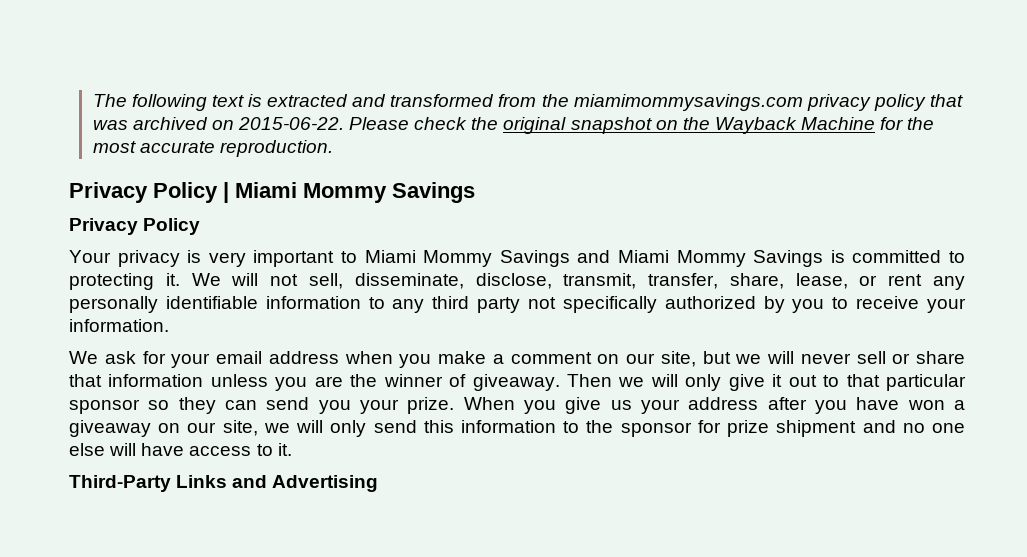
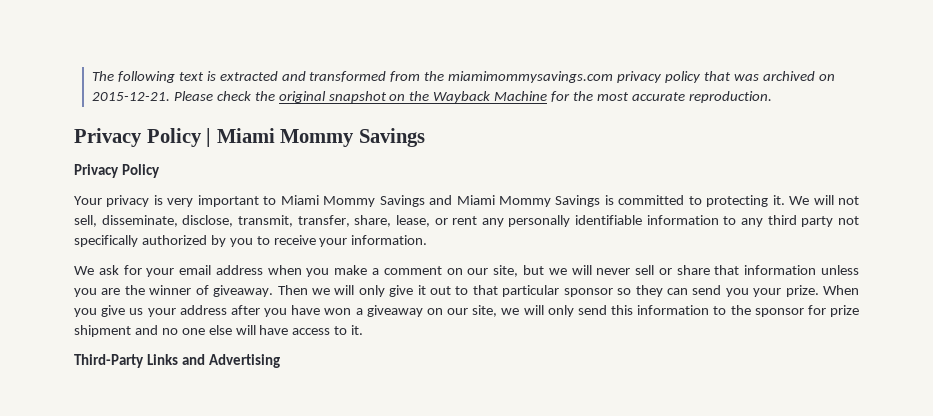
- The following text is extracted and transformed from the miamimommysavings.com privacy policy that was archived on 2015-06-22.
+ The following text is extracted and transformed from the miamimommysavings.com privacy policy that was archived on 2015-12-21.

